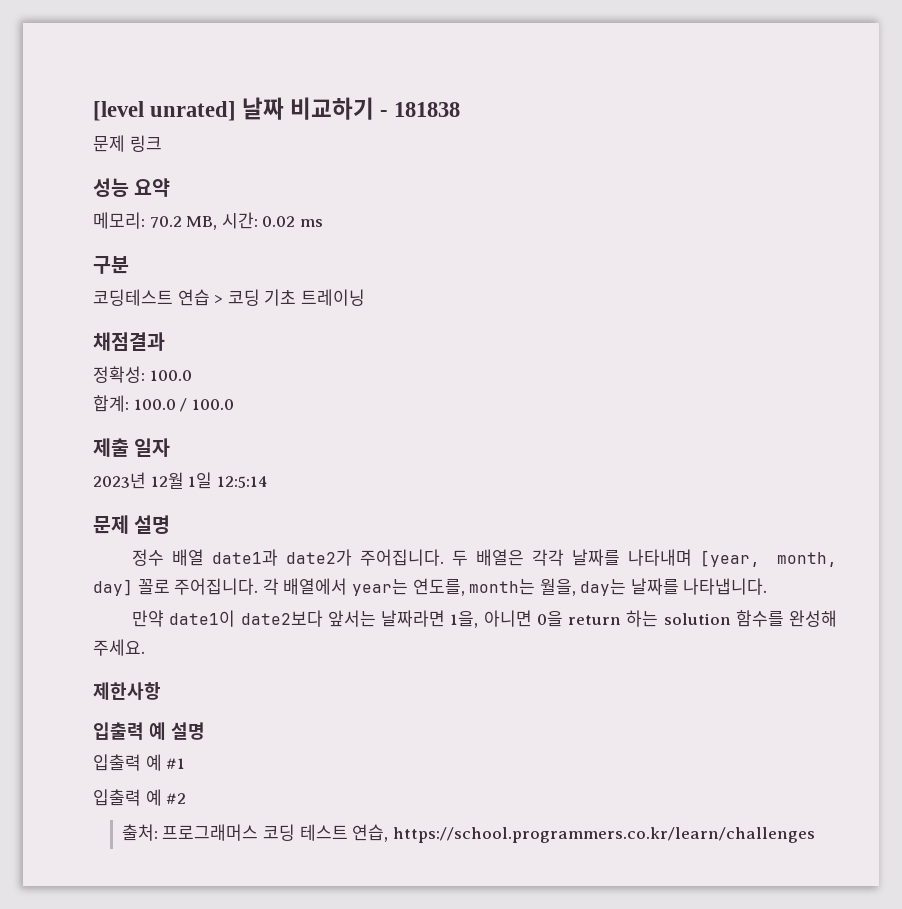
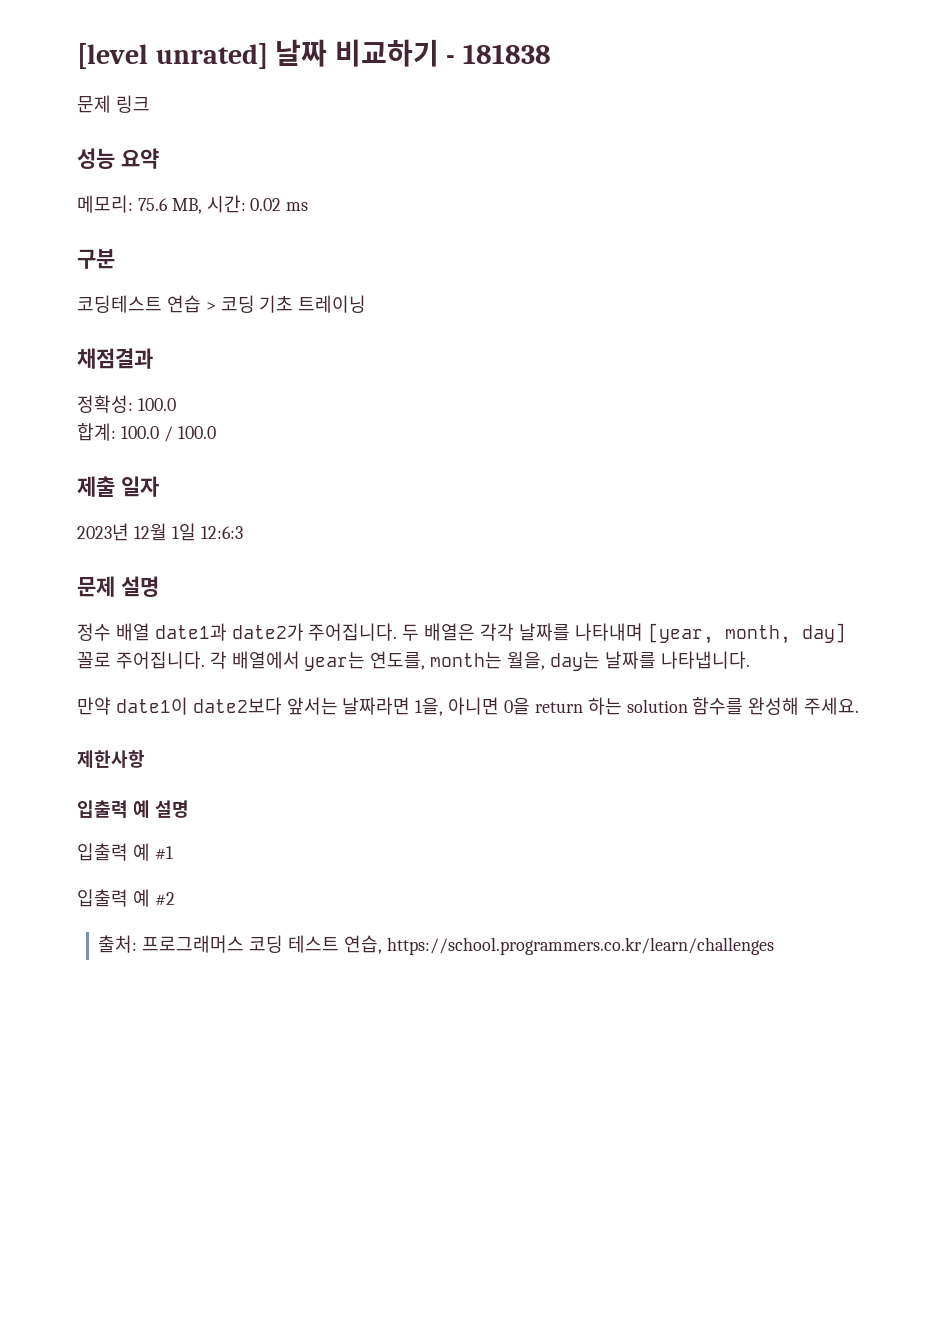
- 메모리: 70.2 MB, 시간: 0.02 ms
+ 메모리: 75.6 MB, 시간: 0.02 ms
- 2023년 12월 1일 12:5:14
+ 2023년 12월 1일 12:6:3

